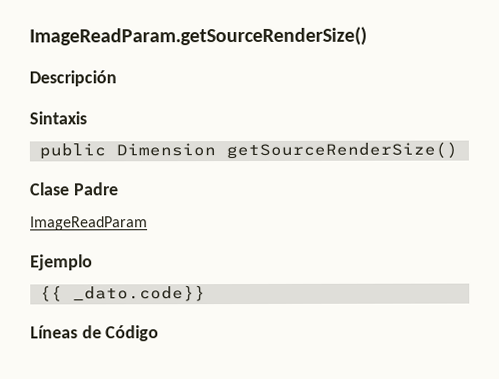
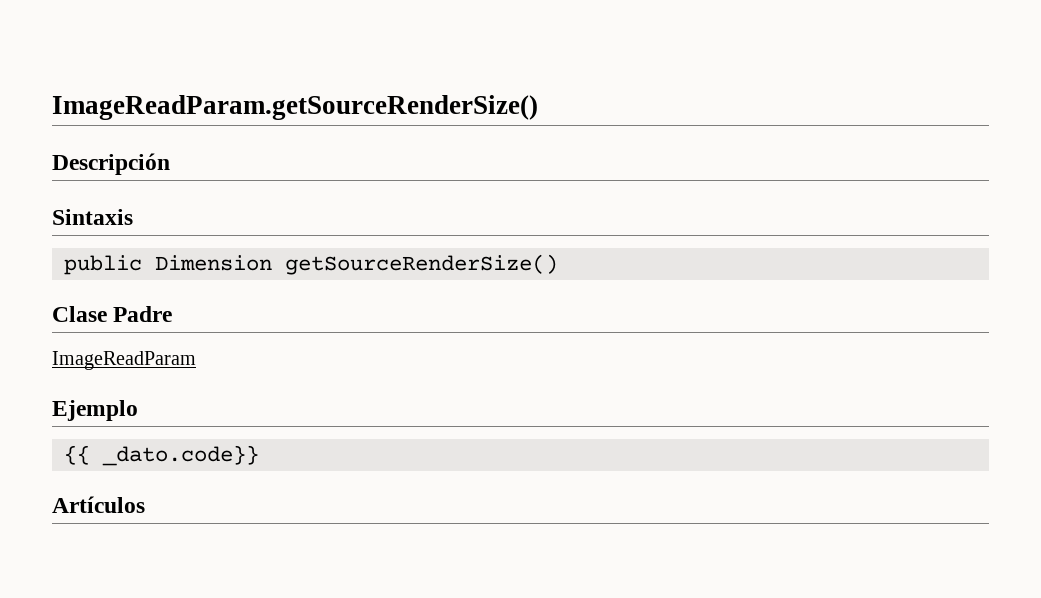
- Líneas de Código
+ Artículos

